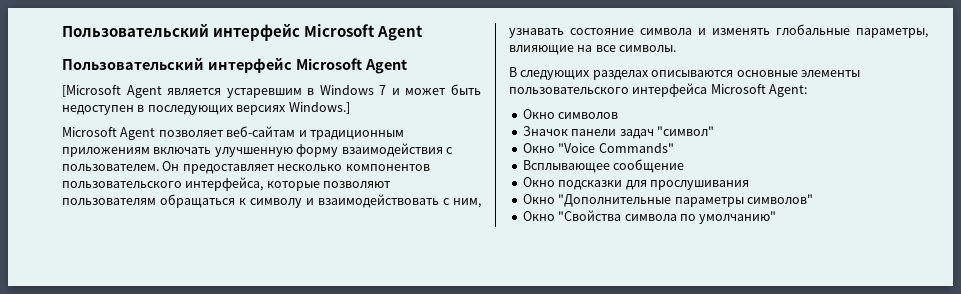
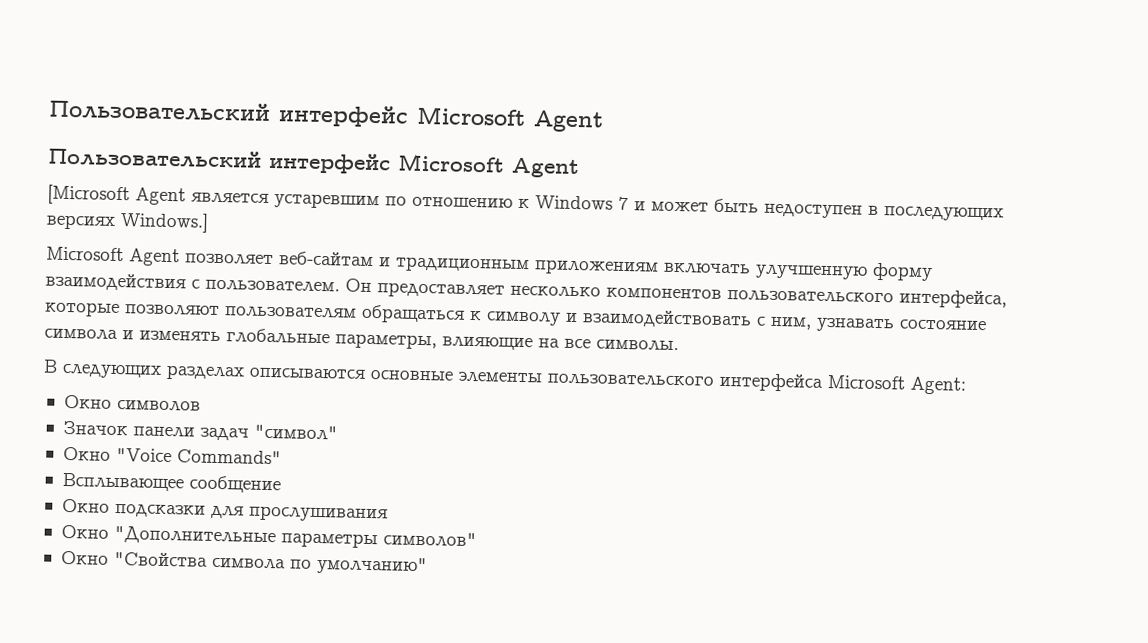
- [Microsoft Agent является устаревшим в Windows 7 и может быть недоступен в последующих версиях Windows.]
+ [Microsoft Agent является устаревшим по отношению к Windows 7 и может быть недоступен в последующих версиях Windows.]

